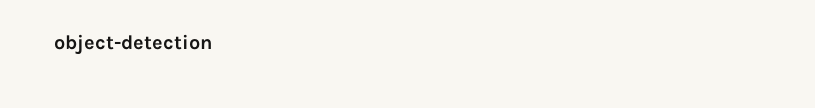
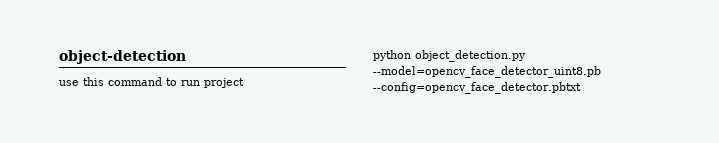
+ use this command to run project
+ python object_detection.py --model=opencv_face_detector_uint8.pb --config=opencv_face_detector.pbtxt

